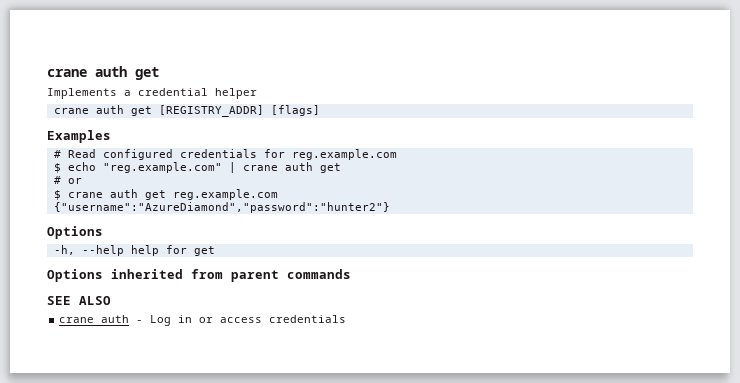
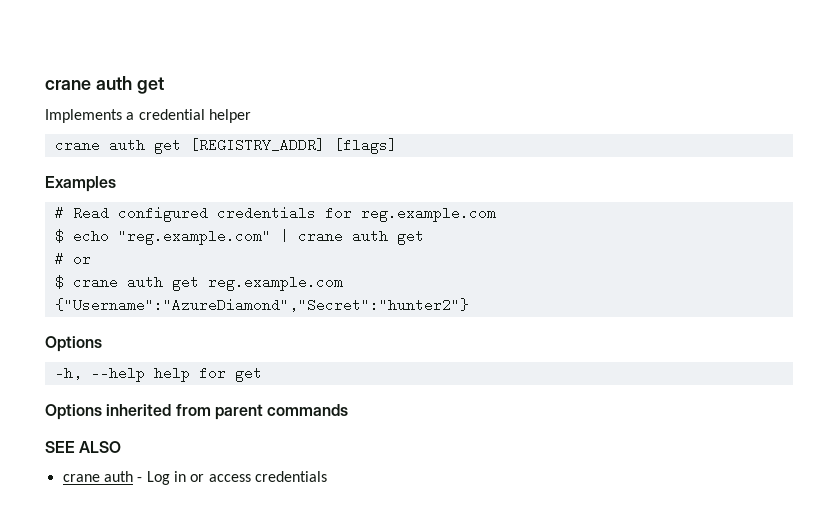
- {"username":"AzureDiamond","password":"hunter2"}
+ {"Username":"AzureDiamond","Secret":"hunter2"}

